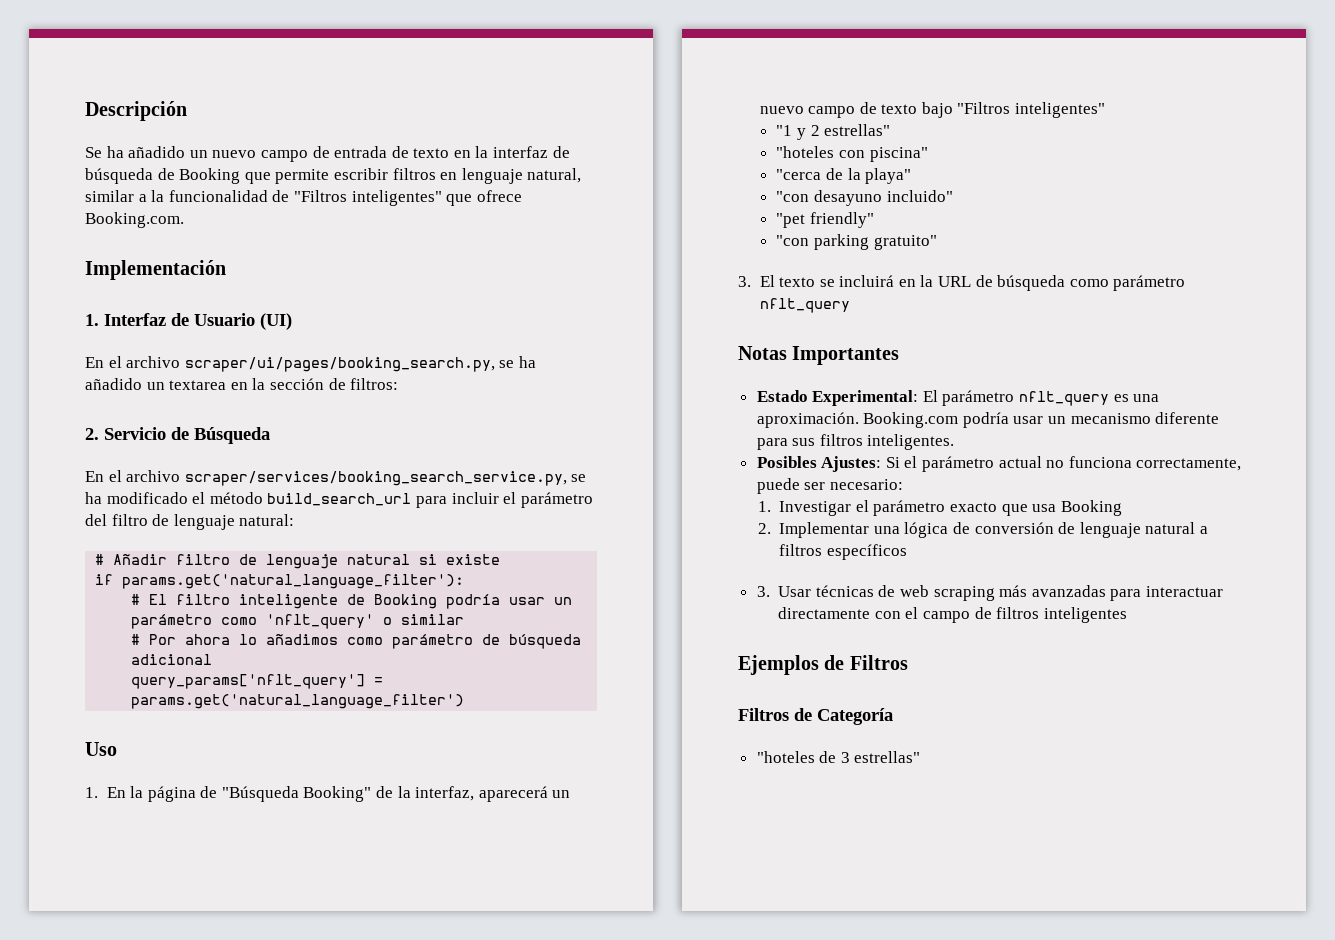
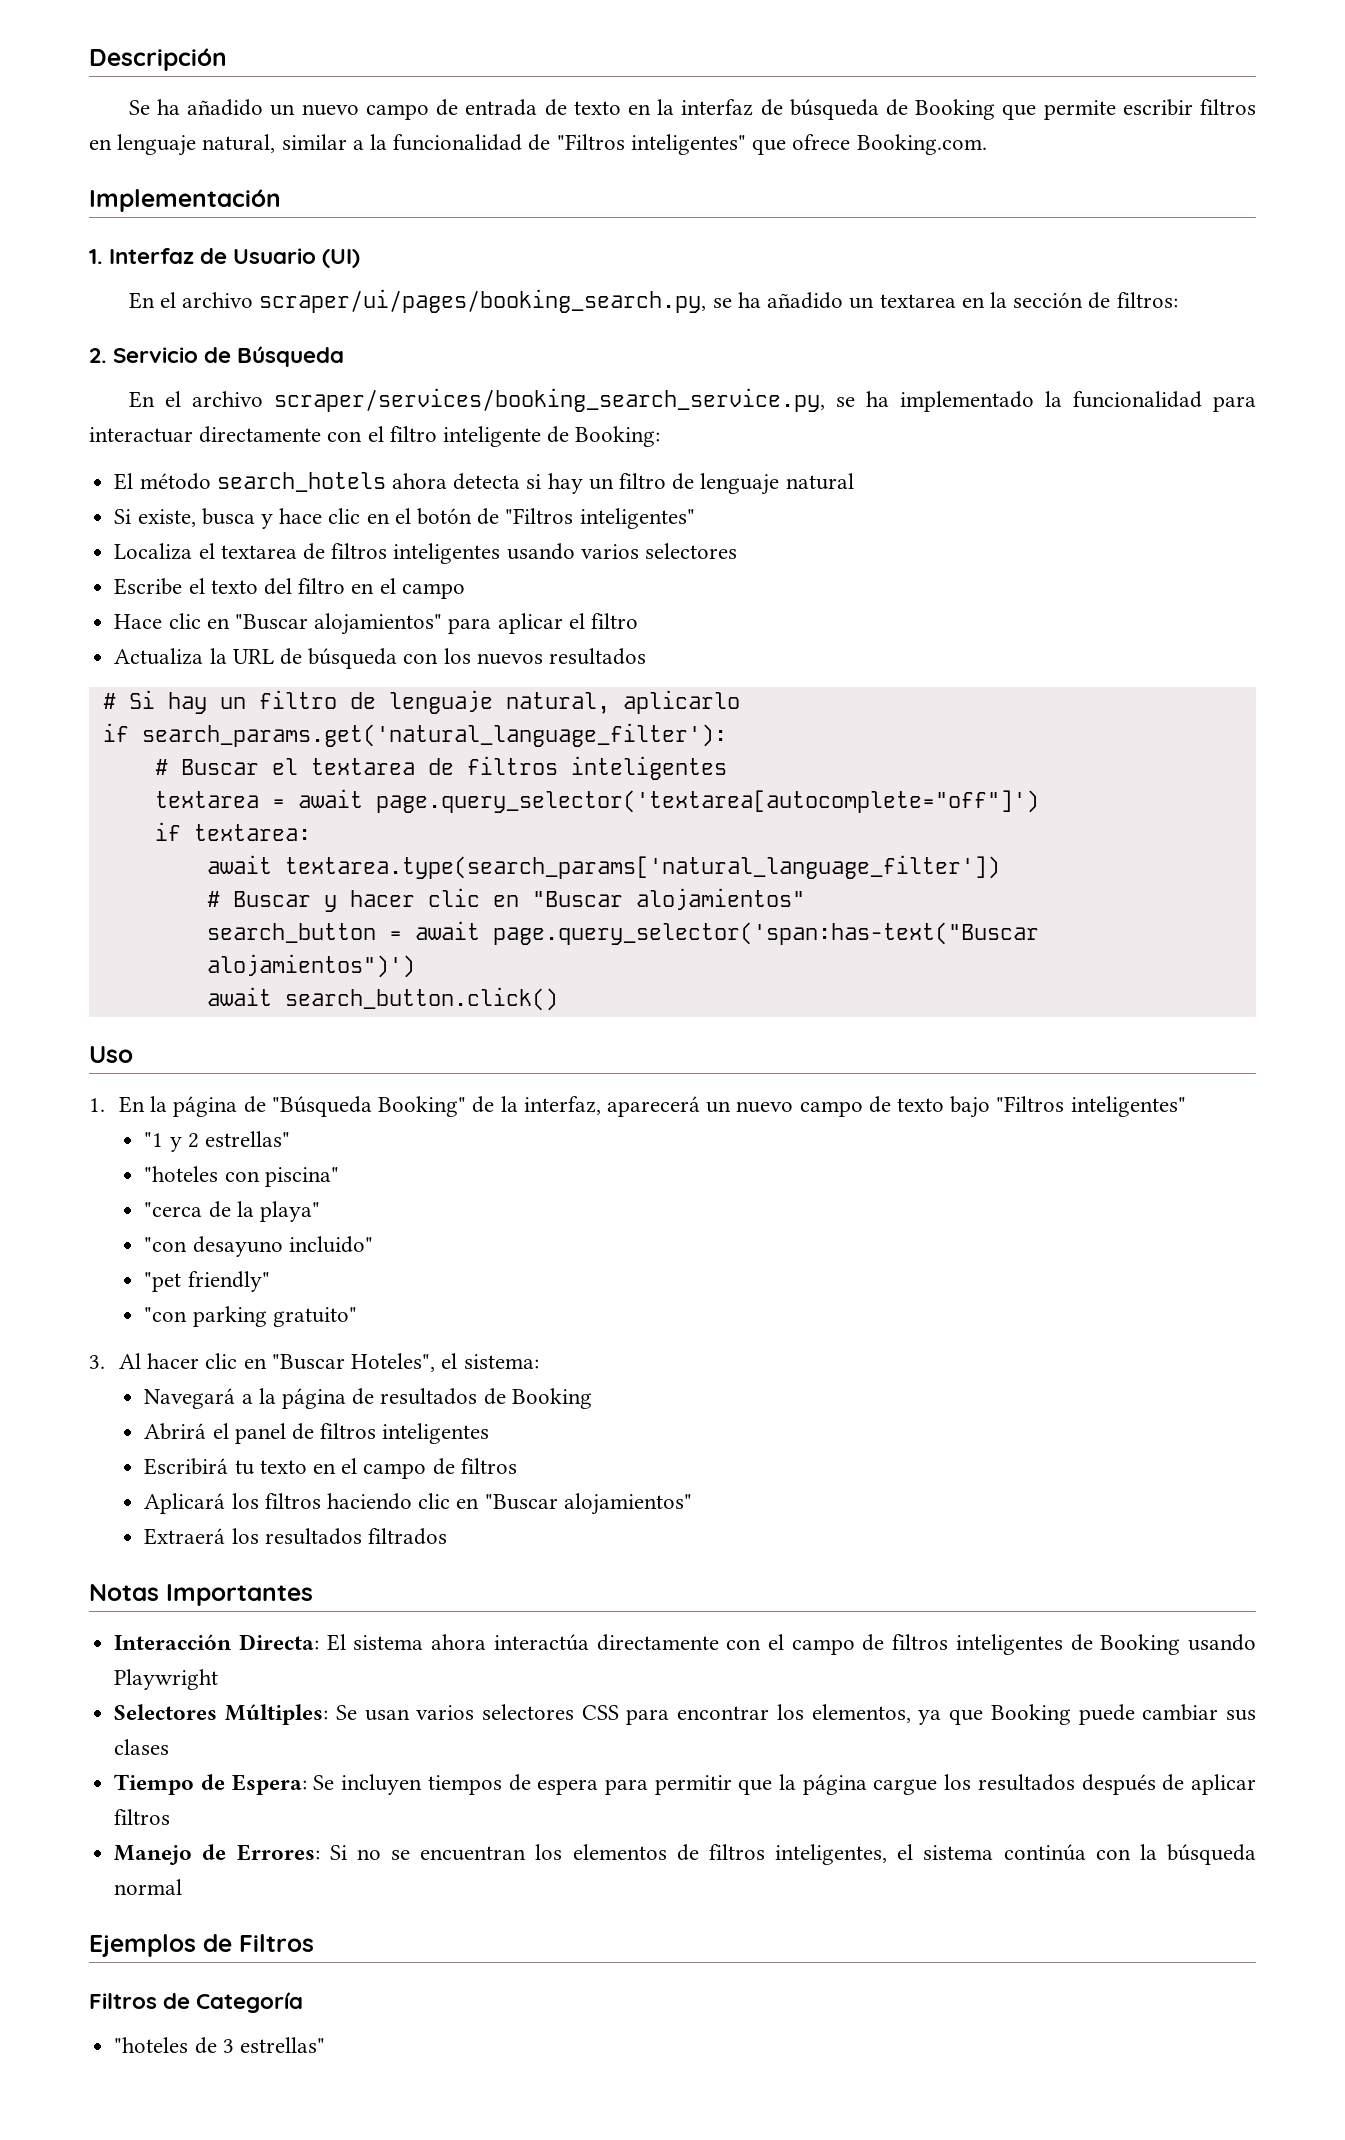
- En el archivo scraper/services/booking_search_service.py, se ha modificado el método build_search_url para incluir el parámetro del filtro de lenguaje natural:
- # Añadir filtro de lenguaje natural si existe
- if params.get('natural_language_filter'):
- # El filtro inteligente de Booking podría usar un parámetro como 'nflt_query' o similar
- # Por ahora lo añadimos como parámetro de búsqueda adicional
- query_params['nflt_query'] = params.get('natural_language_filter')
+ En el archivo scraper/services/booking_search_service.py, se ha implementado la funcionalidad para interactuar directamente con el filtro inteligente de Booking:
+ El método search_hotels ahora detecta si hay un filtro de lenguaje natural
+ Si existe, busca y hace clic en el botón de "Filtros inteligentes"
+ Localiza el textarea de filtros inteligentes usando varios selectores
+ Escribe el texto del filtro en el campo
+ Hace clic en "Buscar alojamientos" para aplicar el filtro
+ Actualiza la URL de búsqueda con los nuevos resultados
+ # Si hay un filtro de lenguaje natural, aplicarlo
+ if search_params.get('natural_language_filter'):
+ # Buscar el textarea de filtros inteligentes
+ textarea = await page.query_selector('textarea[autocomplete="off"]')
+ if textarea:
+ await textarea.type(search_params['natural_language_filter'])
+ # Buscar y hacer clic en "Buscar alojamientos"
+ search_button = await page.query_selector('span:has-text("Buscar alojamientos")')
+ await search_button.click()
- 3. El texto se incluirá en la URL de búsqueda como parámetro nflt_query
+ 3. Al hacer clic en "Buscar Hoteles", el sistema:
+ Navegará a la página de resultados de Booking
+ Abrirá el panel de filtros inteligentes
+ Escribirá tu texto en el campo de filtros
+ Aplicará los filtros haciendo clic en "Buscar alojamientos"
+ Extraerá los resultados filtrados
  Notas Importantes
- Estado Experimental: El parámetro nflt_query es una aproximación. Booking.com podría usar un mecanismo diferente para sus filtros inteligentes.
- Posibles Ajustes: Si el parámetro actual no funciona correctamente, puede ser necesario:
- 1. Investigar el parámetro exacto que usa Booking
- 2. Implementar una lógica de conversión de lenguaje natural a filtros específicos
- 3. Usar técnicas de web scraping más avanzadas para interactuar directamente con el campo de filtros inteligentes
+ Interacción Directa: El sistema ahora interactúa directamente con el campo de filtros inteligentes de Booking usando Playwright
+ Selectores Múltiples: Se usan varios selectores CSS para encontrar los elementos, ya que Booking puede cambiar sus clases
+ Tiempo de Espera: Se incluyen tiempos de espera para permitir que la página cargue los resultados después de aplicar filtros
+ Manejo de Errores: Si no se encuentran los elementos de filtros inteligentes, el sistema continúa con la búsqueda normal

